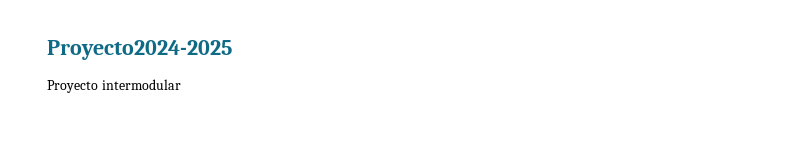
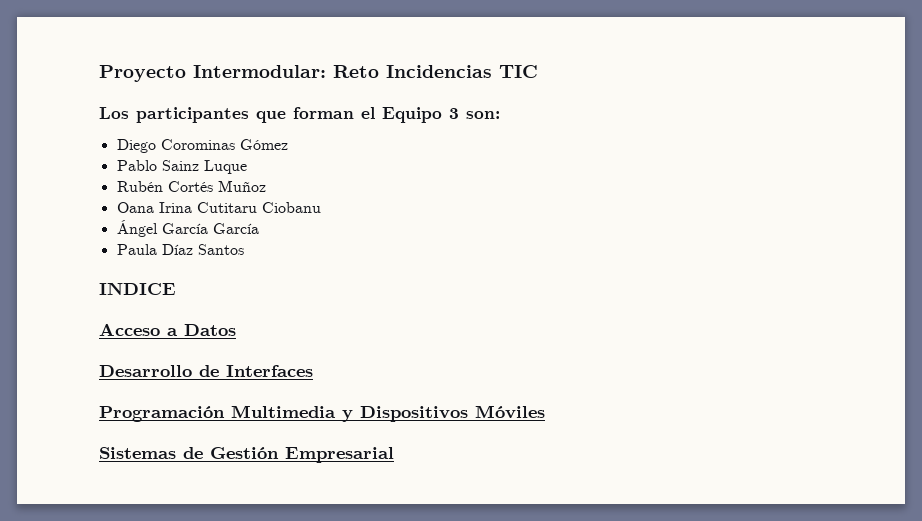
- Proyecto2024-2025
- Proyecto intermodular
+ Proyecto Intermodular: Reto Incidencias TIC
+ Los participantes que forman el Equipo 3 son:
+ Diego Corominas Gómez
+ Pablo Sainz Luque
+ Rubén Cortés Muñoz
+ Oana Irina Cutitaru Ciobanu
+ Ángel García García
+ Paula Díaz Santos
+ INDICE
+ Acceso a Datos
+ Desarrollo de Interfaces
+ Programación Multimedia y Dispositivos Móviles
+ Sistemas de Gestión Empresarial

